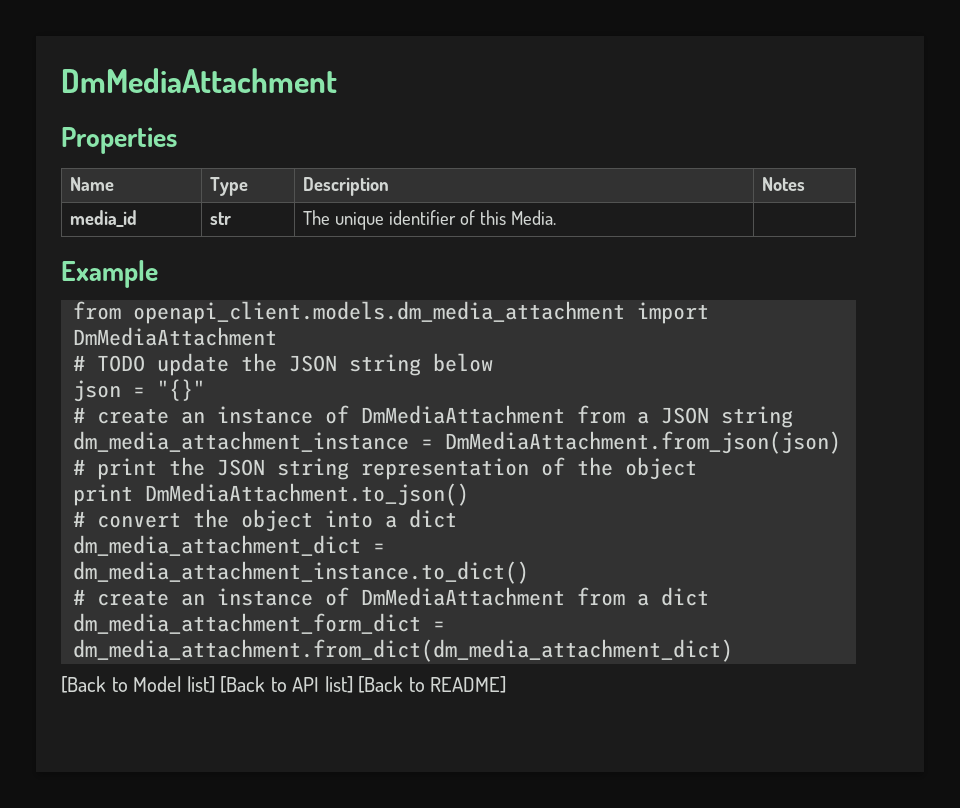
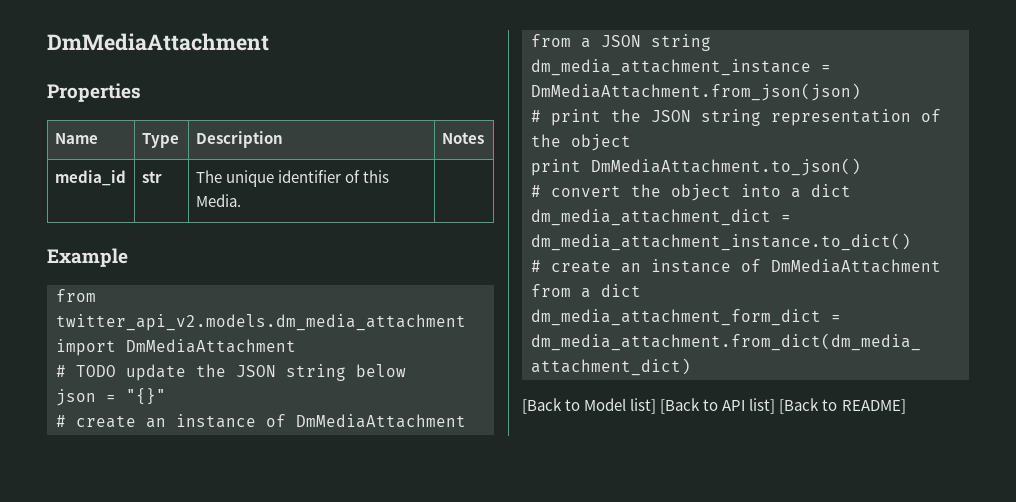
- from openapi_client.models.dm_media_attachment import DmMediaAttachment
+ from twitter_api_v2.models.dm_media_attachment import DmMediaAttachment

